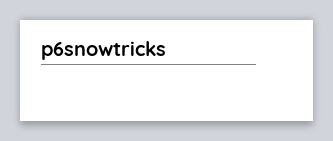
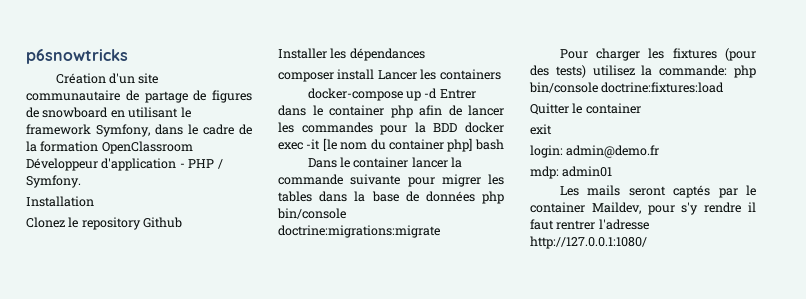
+ Création d'un site communautaire de partage de figures de snowboard en utilisant le framework Symfony, dans le cadre de la formation OpenClassroom Développeur d'application - PHP / Symfony.
+ Installation
+ Clonez le repository Github
+ Installer les dépendances
+ composer install Lancer les containers
+ docker-compose up -d Entrer dans le container php afin de lancer les commandes pour la BDD docker exec -it [le nom du container php] bash
+ Dans le container lancer la commande suivante pour migrer les tables dans la base de données php bin/console doctrine:migrations:migrate
+ Pour charger les fixtures (pour des tests) utilisez la commande: php bin/console doctrine:fixtures:load
+ Quitter le container
+ exit
+ login: admin@demo.fr
+ mdp: admin01
+ Les mails seront captés par le container Maildev, pour s'y rendre il faut rentrer l'adresse http://127.0.0.1:1080/

